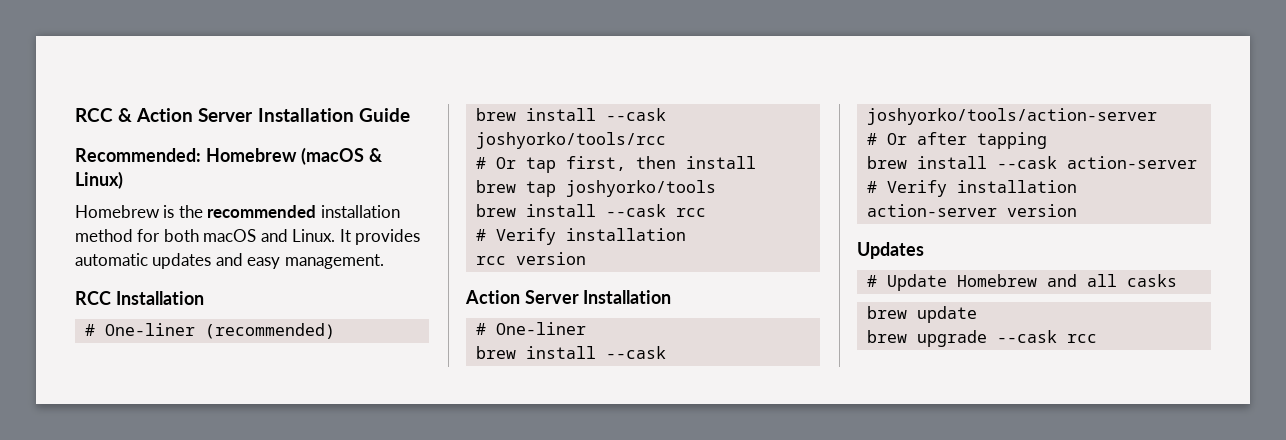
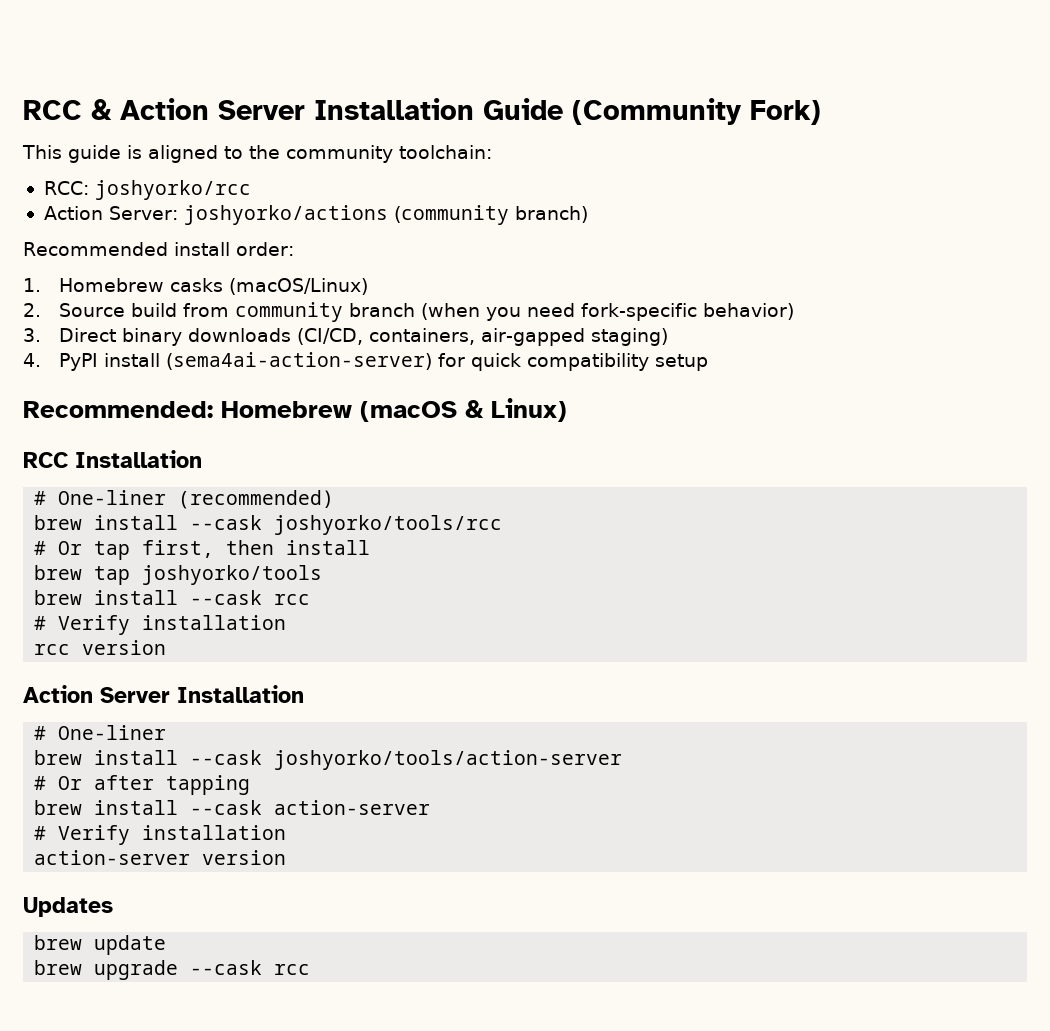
- RCC & Action Server Installation Guide
+ RCC & Action Server Installation Guide (Community Fork)
+ This guide is aligned to the community toolchain:
+ RCC: joshyorko/rcc
+ Action Server: joshyorko/actions (community branch)
+ Recommended install order:
+ 1. Homebrew casks (macOS/Linux)
+ 2. Source build from community branch (when you need fork-specific behavior)
+ 3. Direct binary downloads (CI/CD, containers, air-gapped staging)
+ 4. PyPI install (sema4ai-action-server) for quick compatibility setup
- Homebrew is the recommended installation method for both macOS and Linux. It provides automatic updates and easy management.
- # Update Homebrew and all casks

